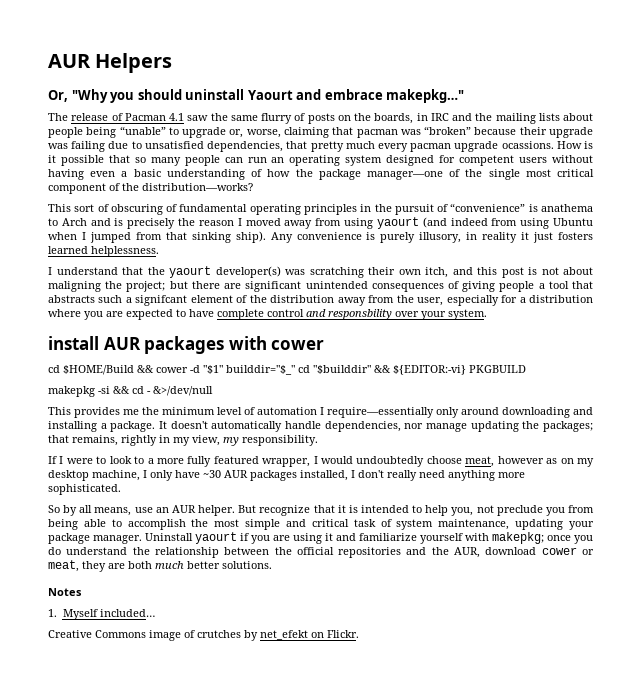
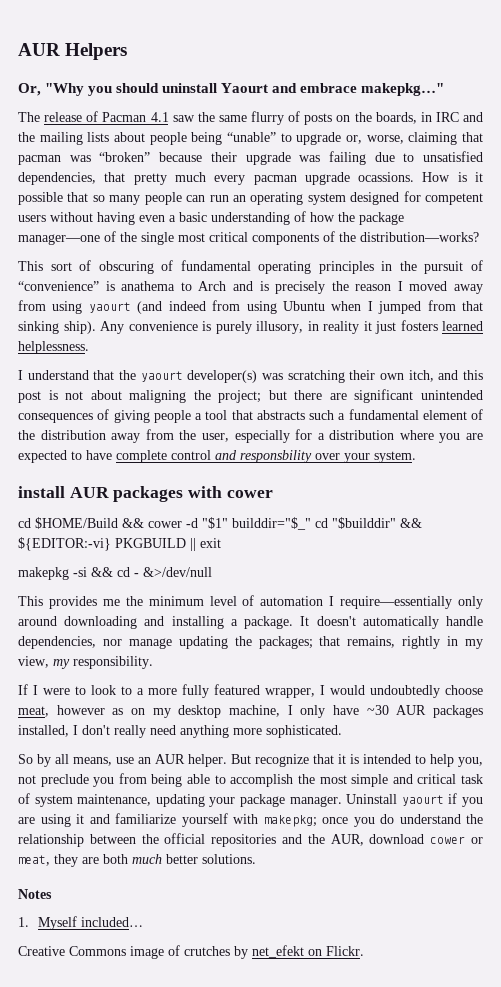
- How is it possible that so many people can run an operating system designed for competent users without having even a basic understanding of how the package manager—one of the single most critical component of the distribution—works?
+ How is it possible that so many people can run an operating system designed for competent users without having even a basic understanding of how the package manager—one of the single most critical components of the distribution—works?
- I understand that the yaourt developer(s) was scratching their own itch, and this post is not about maligning the project; but there are significant unintended consequences of giving people a tool that abstracts such a signifcant element of the distribution away from the user, especially for a distribution where you are expected to have complete control and responsbility over your system.
+ I understand that the yaourt developer(s) was scratching their own itch, and this post is not about maligning the project; but there are significant unintended consequences of giving people a tool that abstracts such a fundamental element of the distribution away from the user, especially for a distribution where you are expected to have complete control and responsbility over your system.
- cd $HOME/Build && cower -d "$1" builddir="$_" cd "$builddir" && ${EDITOR:-vi} PKGBUILD
+ cd $HOME/Build && cower -d "$1" builddir="$_" cd "$builddir" && ${EDITOR:-vi} PKGBUILD || exit

